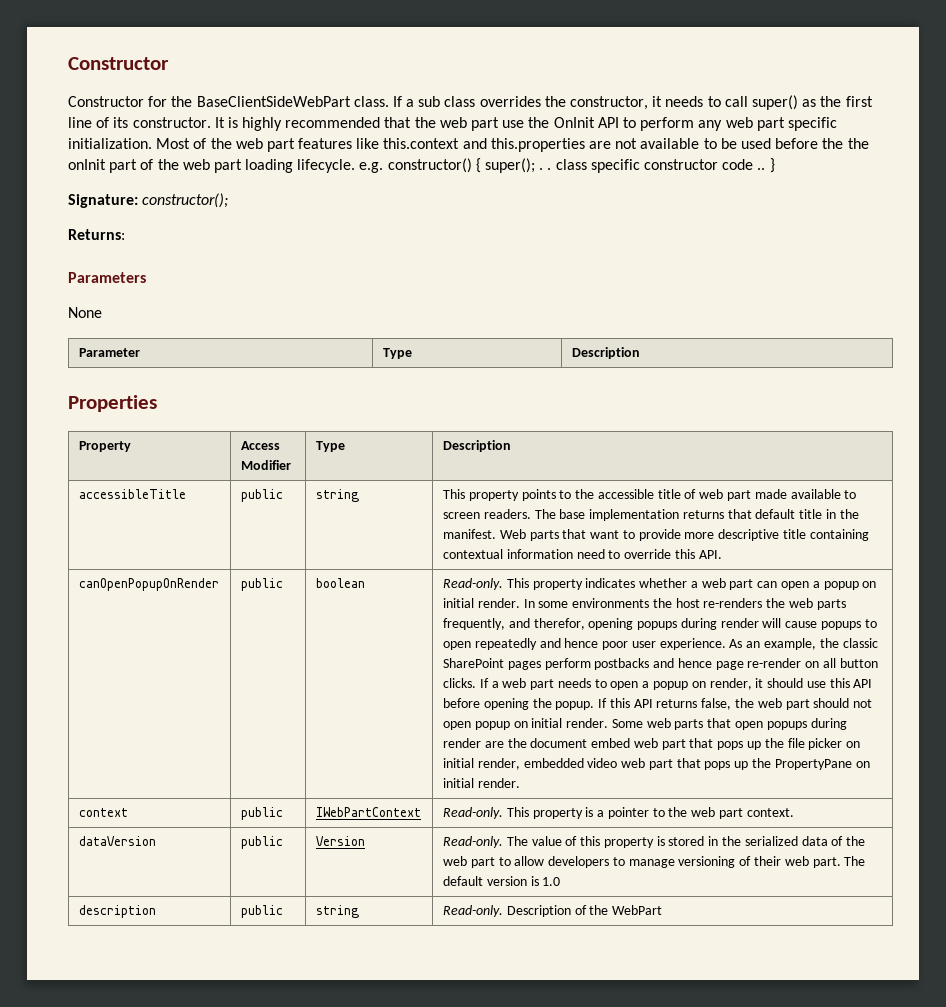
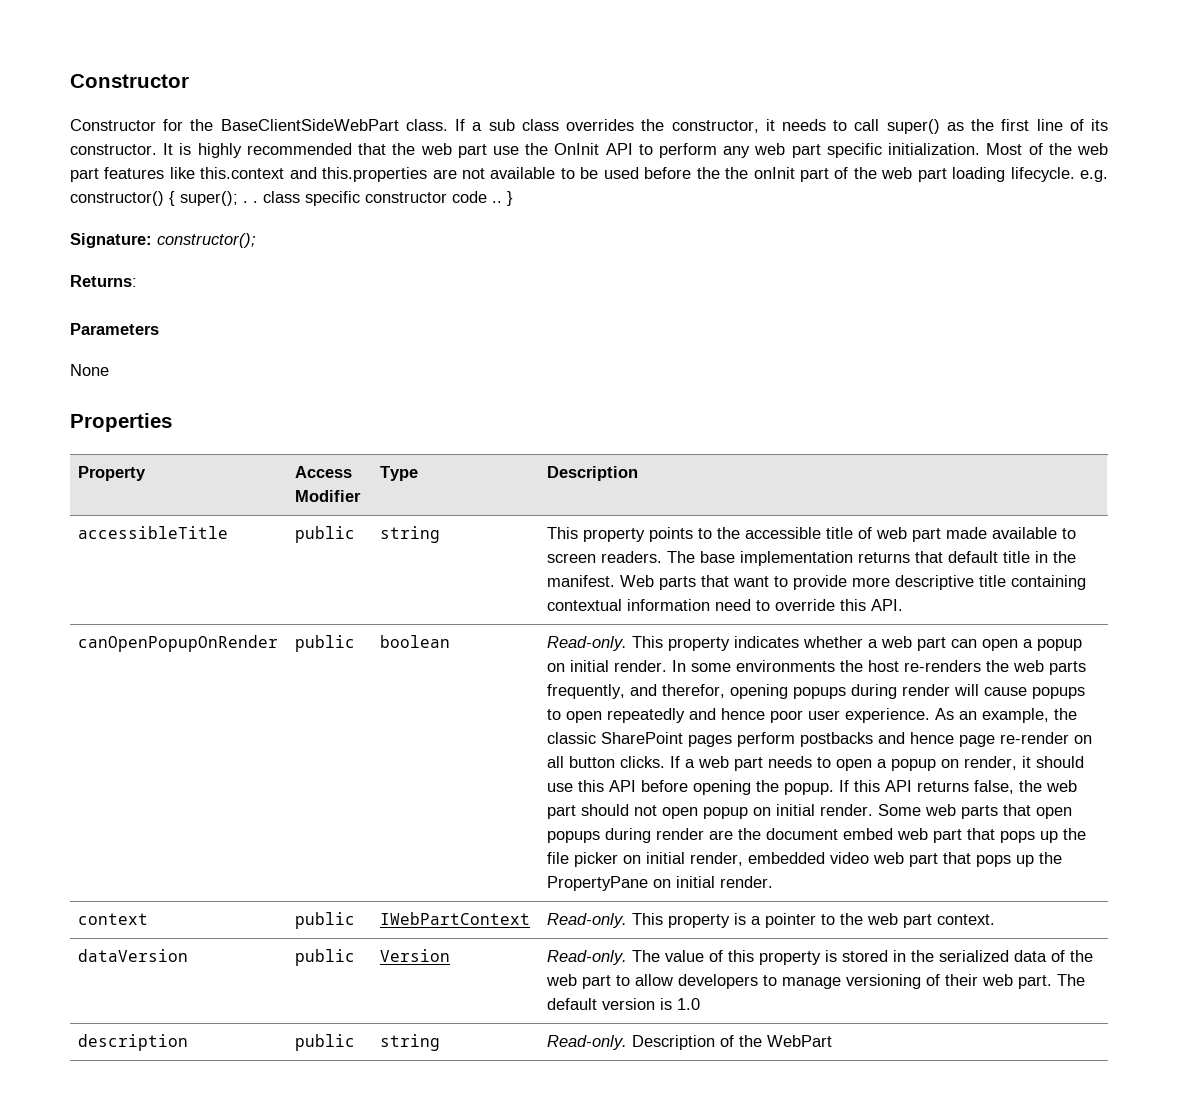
- Parameter | Type | Description

